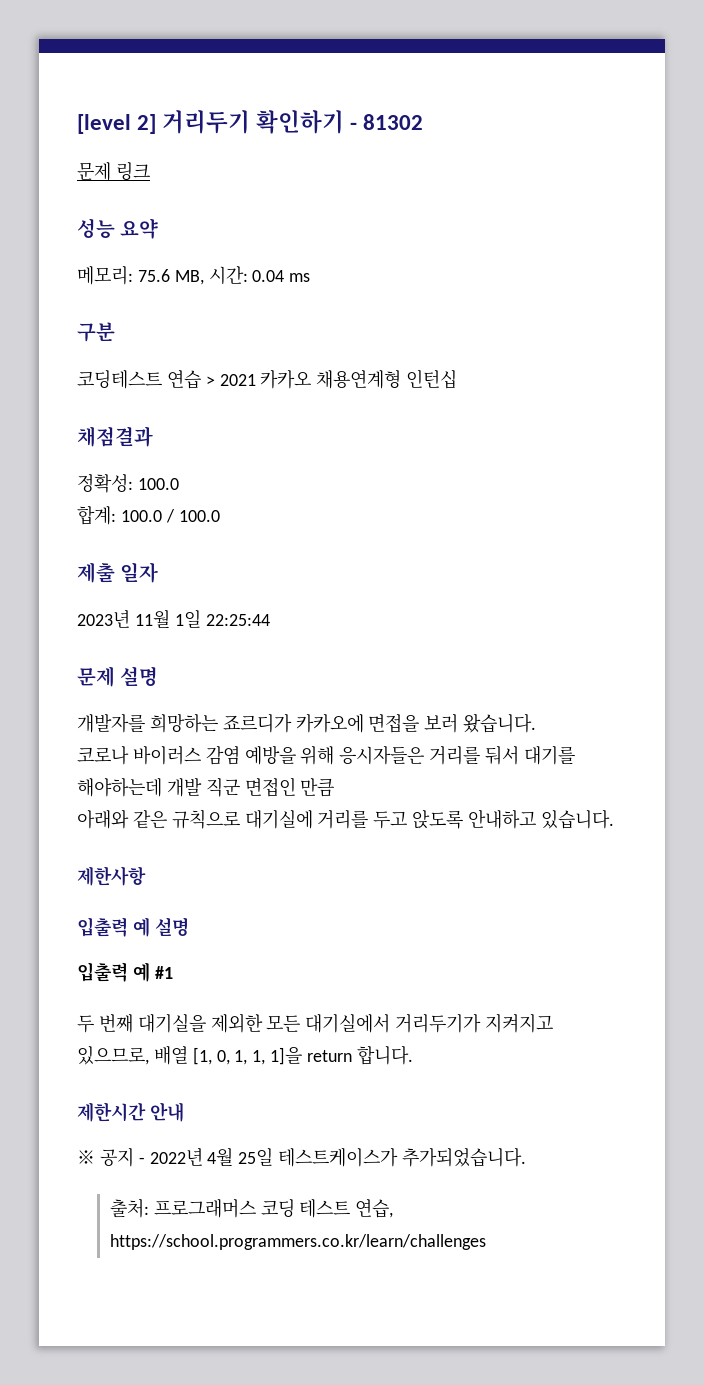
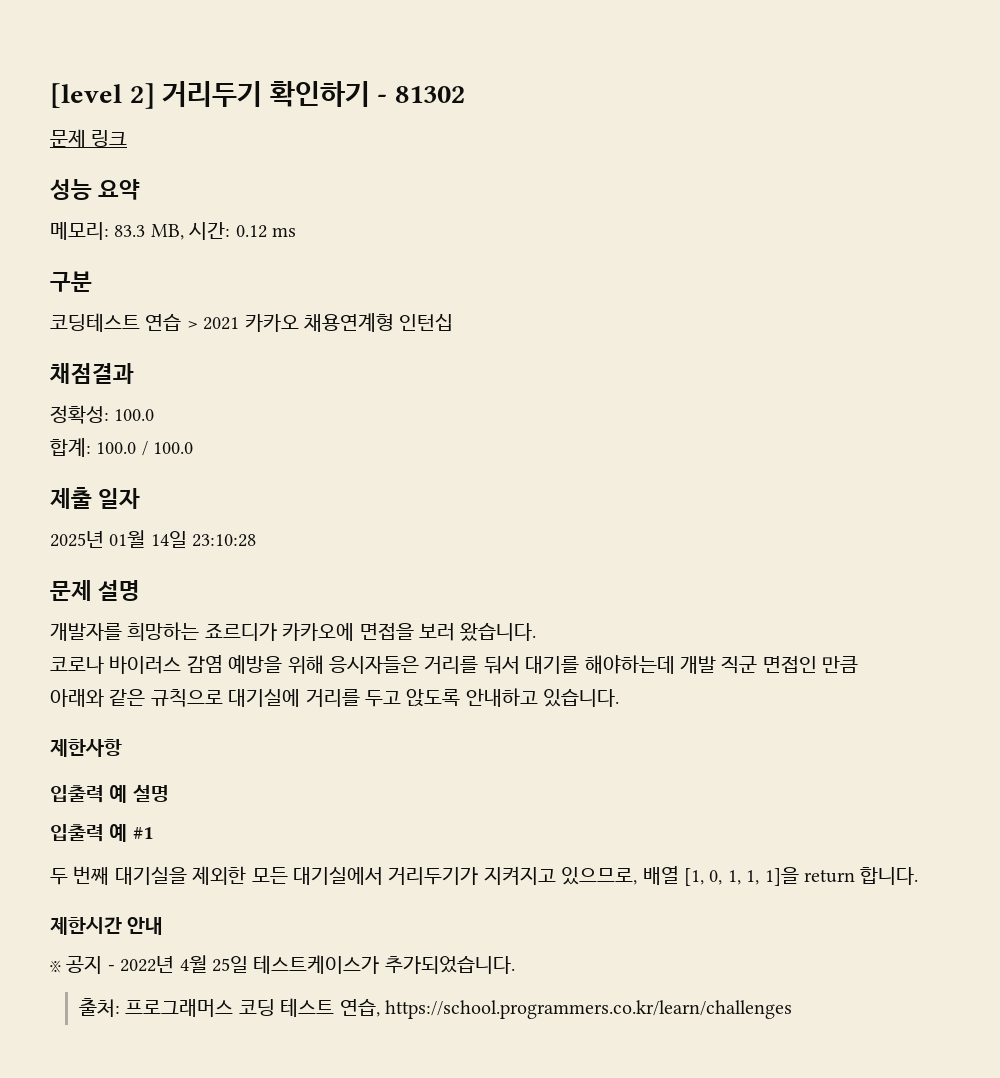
- 메모리: 75.6 MB, 시간: 0.04 ms
+ 메모리: 83.3 MB, 시간: 0.12 ms
- 2023년 11월 1일 22:25:44
+ 2025년 01월 14일 23:10:28

